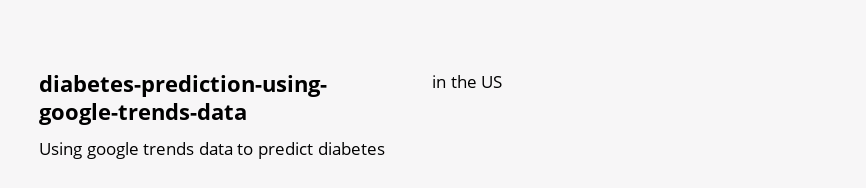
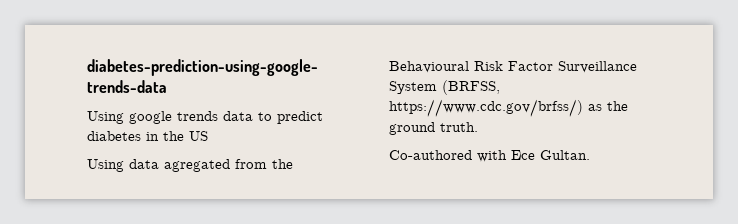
+ Using data agregated from the Behavioural Risk Factor Surveillance System (BRFSS, https://www.cdc.gov/brfss/) as the ground truth.
+ Co-authored with Ece Gultan.

